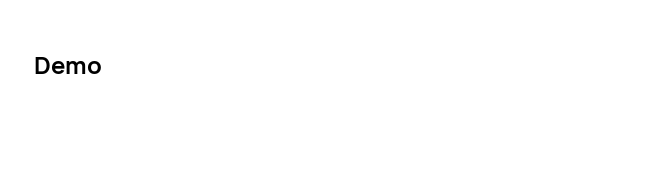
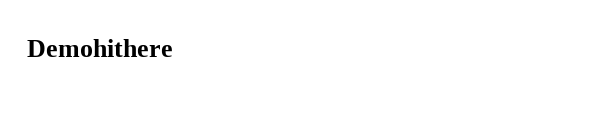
- Demo
+ Demohithere

